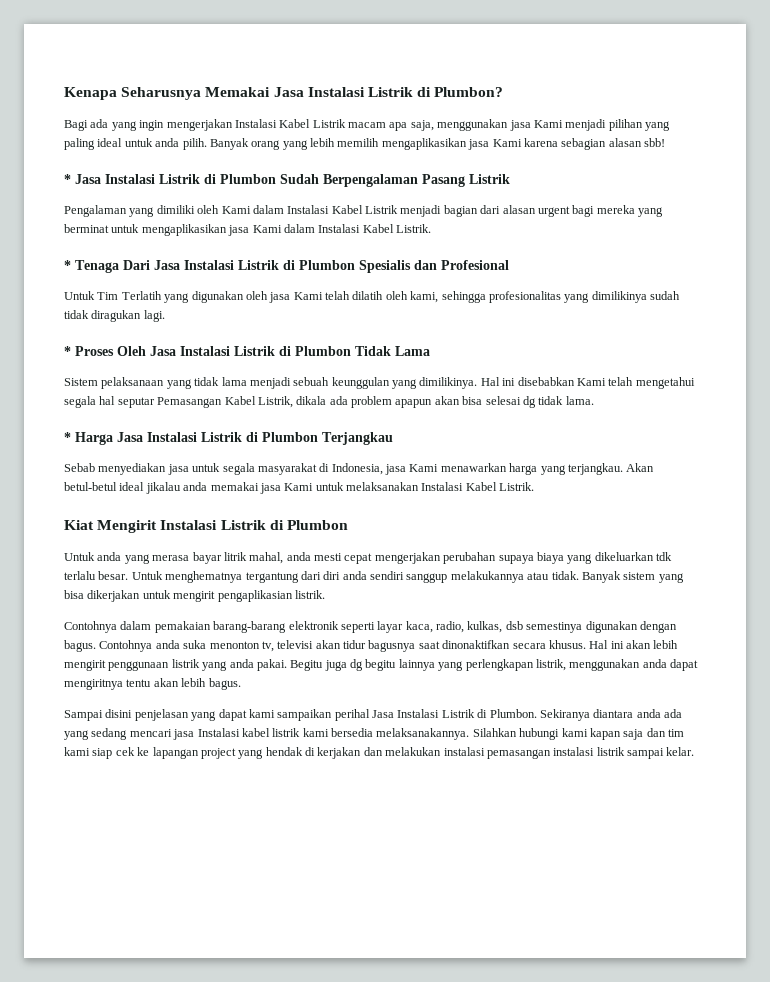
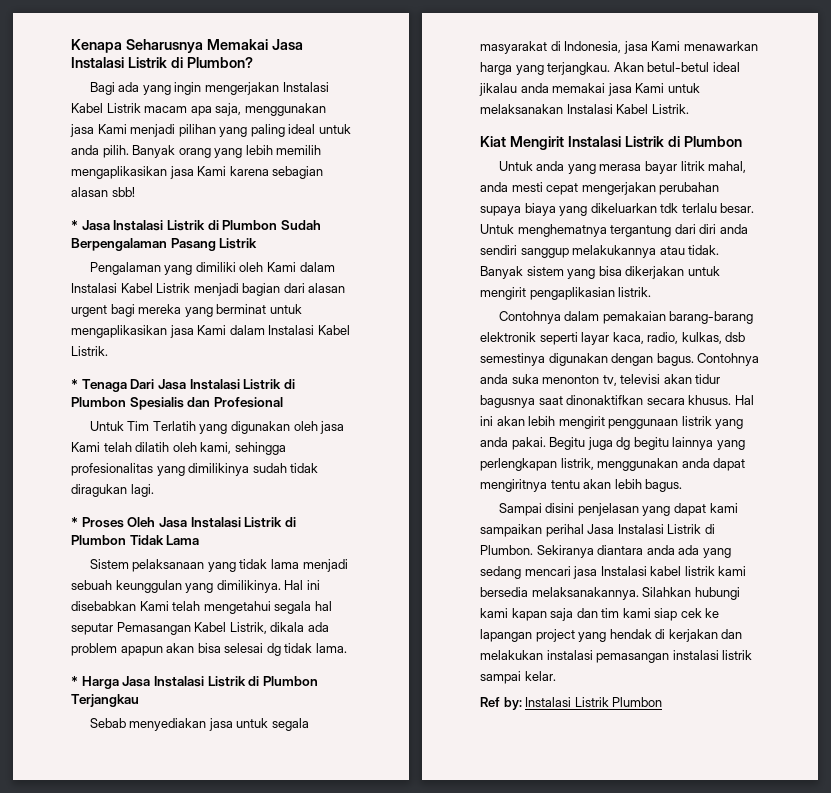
+ Ref by: Instalasi Listrik Plumbon

